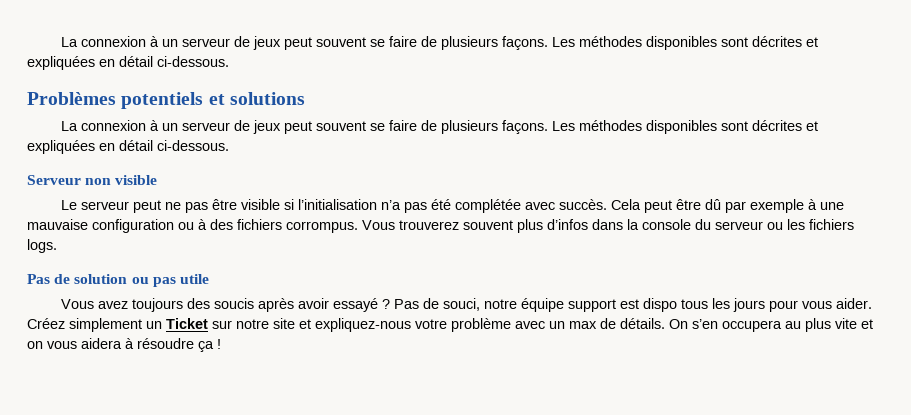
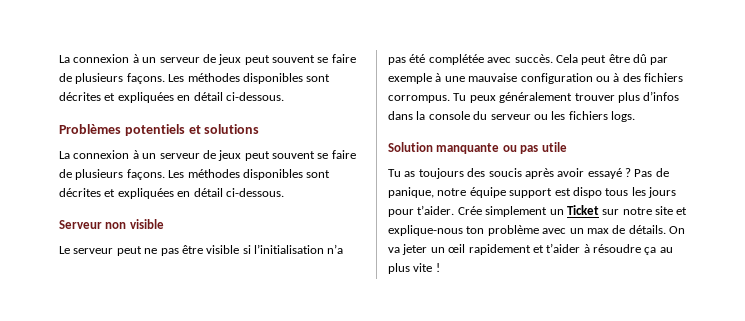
- Vous trouverez souvent plus d’infos dans la console du serveur ou les fichiers logs.
+ Tu peux généralement trouver plus d’infos dans la console du serveur ou les fichiers logs.
- Pas de solution ou pas utile
+ Solution manquante ou pas utile
- Vous avez toujours des soucis après avoir essayé ?
+ Tu as toujours des soucis après avoir essayé ?
- Pas de souci, notre équipe support est dispo tous les jours pour vous aider. Créez simplement un Ticket sur notre site et expliquez-nous votre problème avec un max de détails.
+ Pas de panique, notre équipe support est dispo tous les jours pour t’aider. Crée simplement un Ticket sur notre site et explique-nous ton problème avec un max de détails.
- On s’en occupera au plus vite et on vous aidera à résoudre ça !
+ On va jeter un œil rapidement et t’aider à résoudre ça au plus vite !

